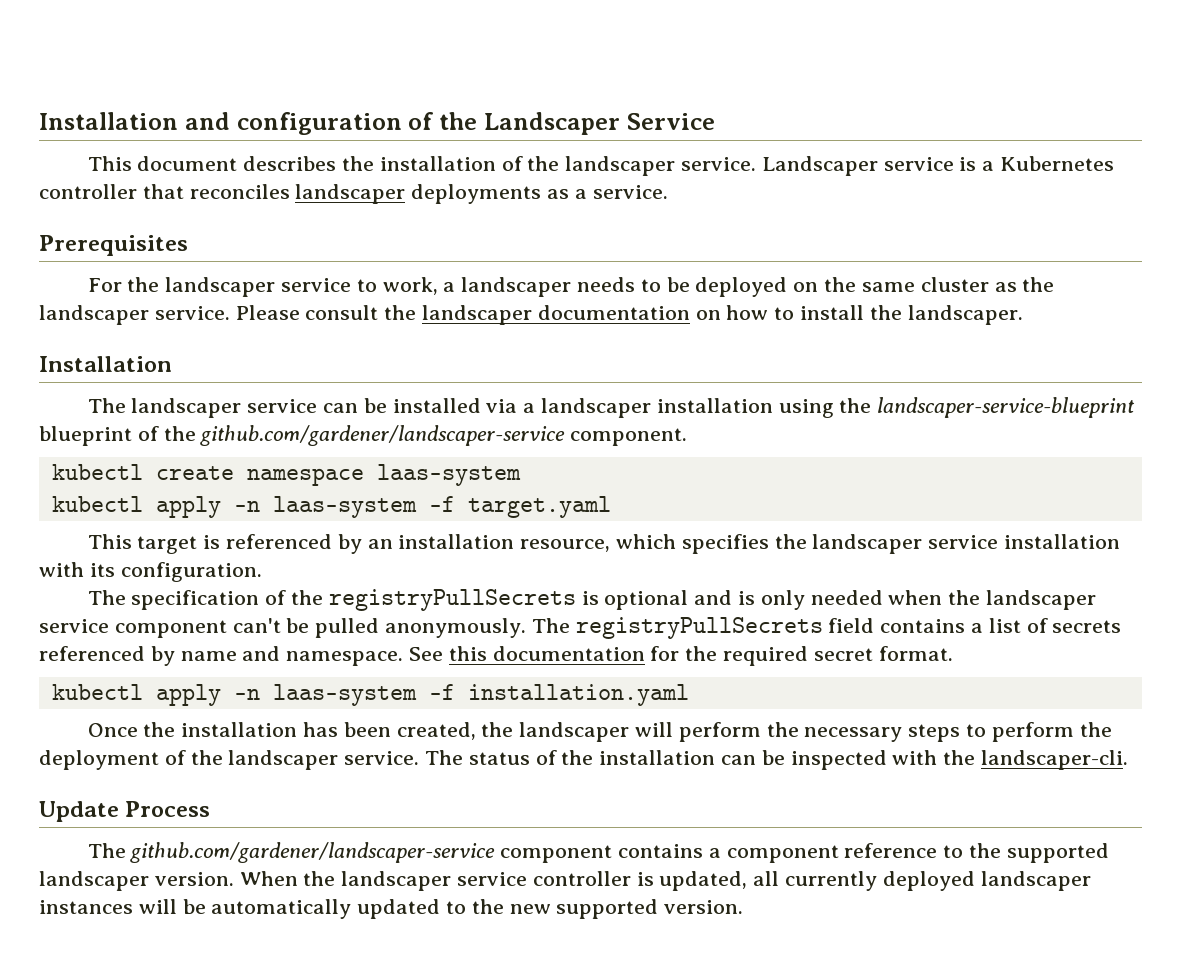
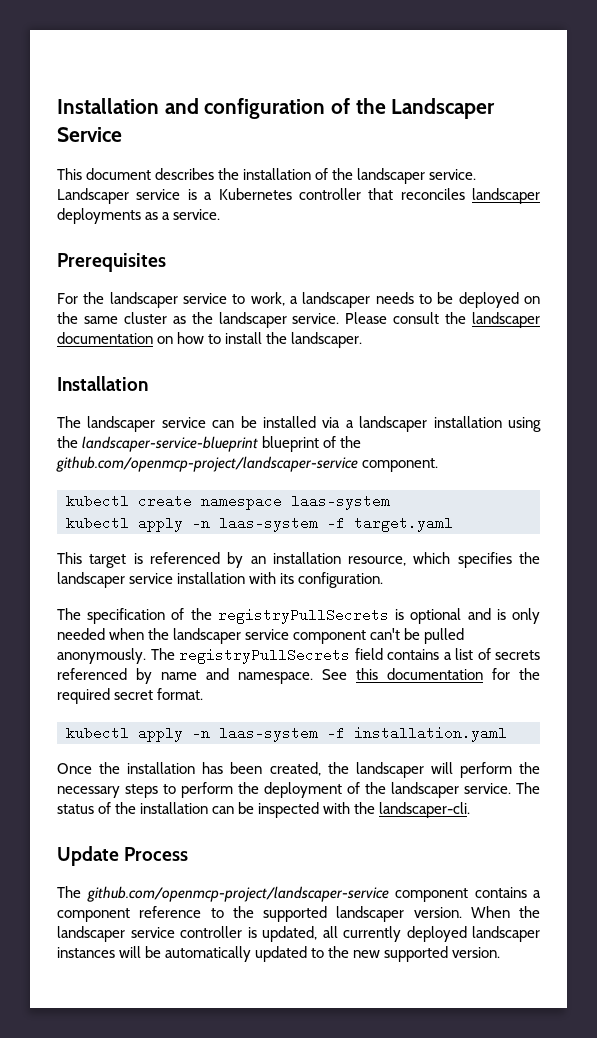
- The landscaper service can be installed via a landscaper installation using the landscaper-service-blueprint blueprint of the github.com/gardener/landscaper-service component.
+ The landscaper service can be installed via a landscaper installation using the landscaper-service-blueprint blueprint of the github.com/openmcp-project/landscaper-service component.
- The github.com/gardener/landscaper-service component contains a component reference to the supported landscaper version.
+ The github.com/openmcp-project/landscaper-service component contains a component reference to the supported landscaper version.

